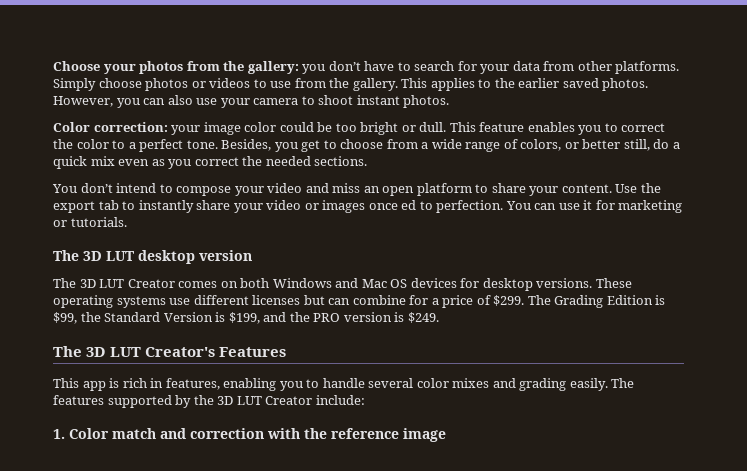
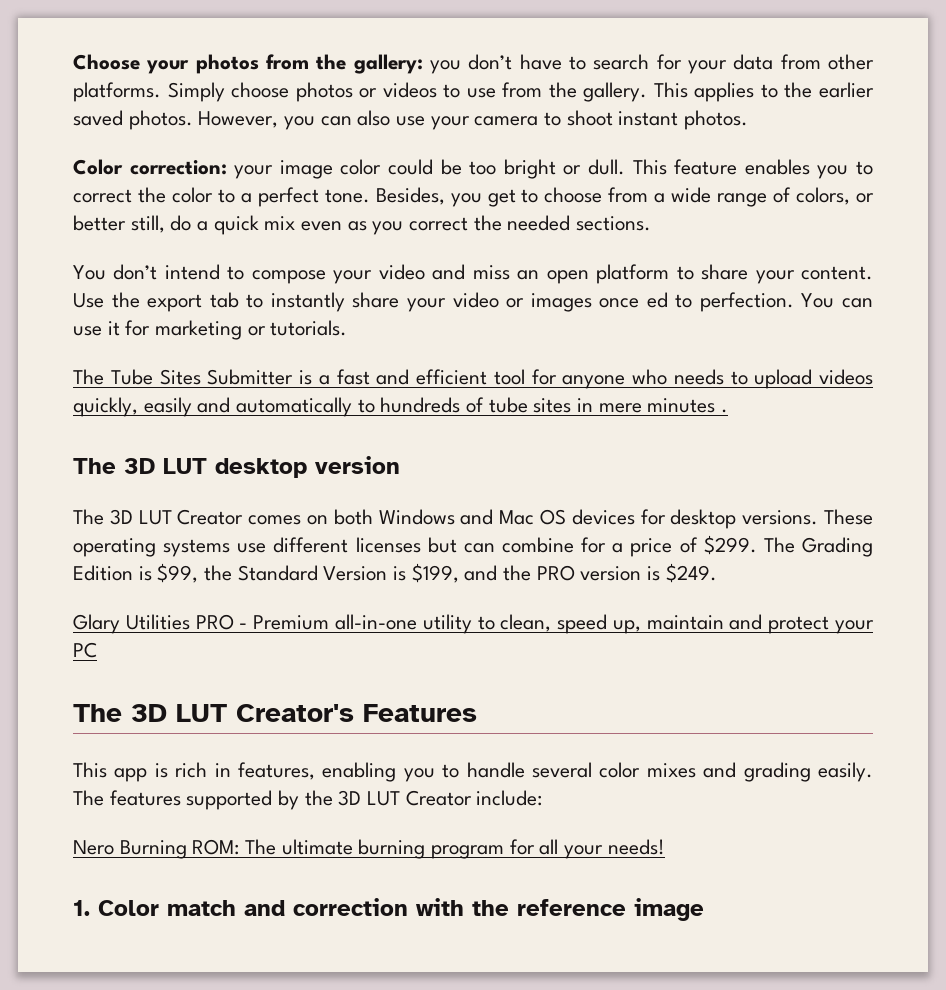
+ The Tube Sites Submitter is a fast and efficient tool for anyone who needs to upload videos quickly, easily and automatically to hundreds of tube sites in mere minutes .
+ Glary Utilities PRO - Premium all-in-one utility to clean, speed up, maintain and protect your PC
+ Nero Burning ROM: The ultimate burning program for all your needs!

